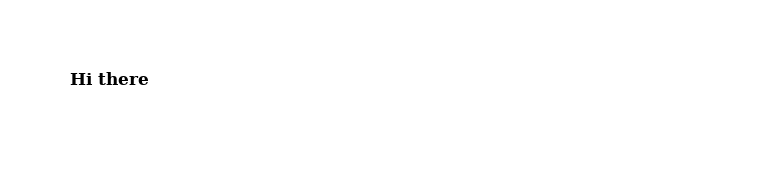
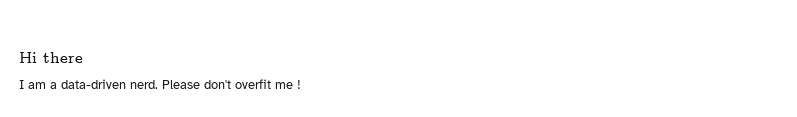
+ I am a data-driven nerd. Please don't overfit me !

